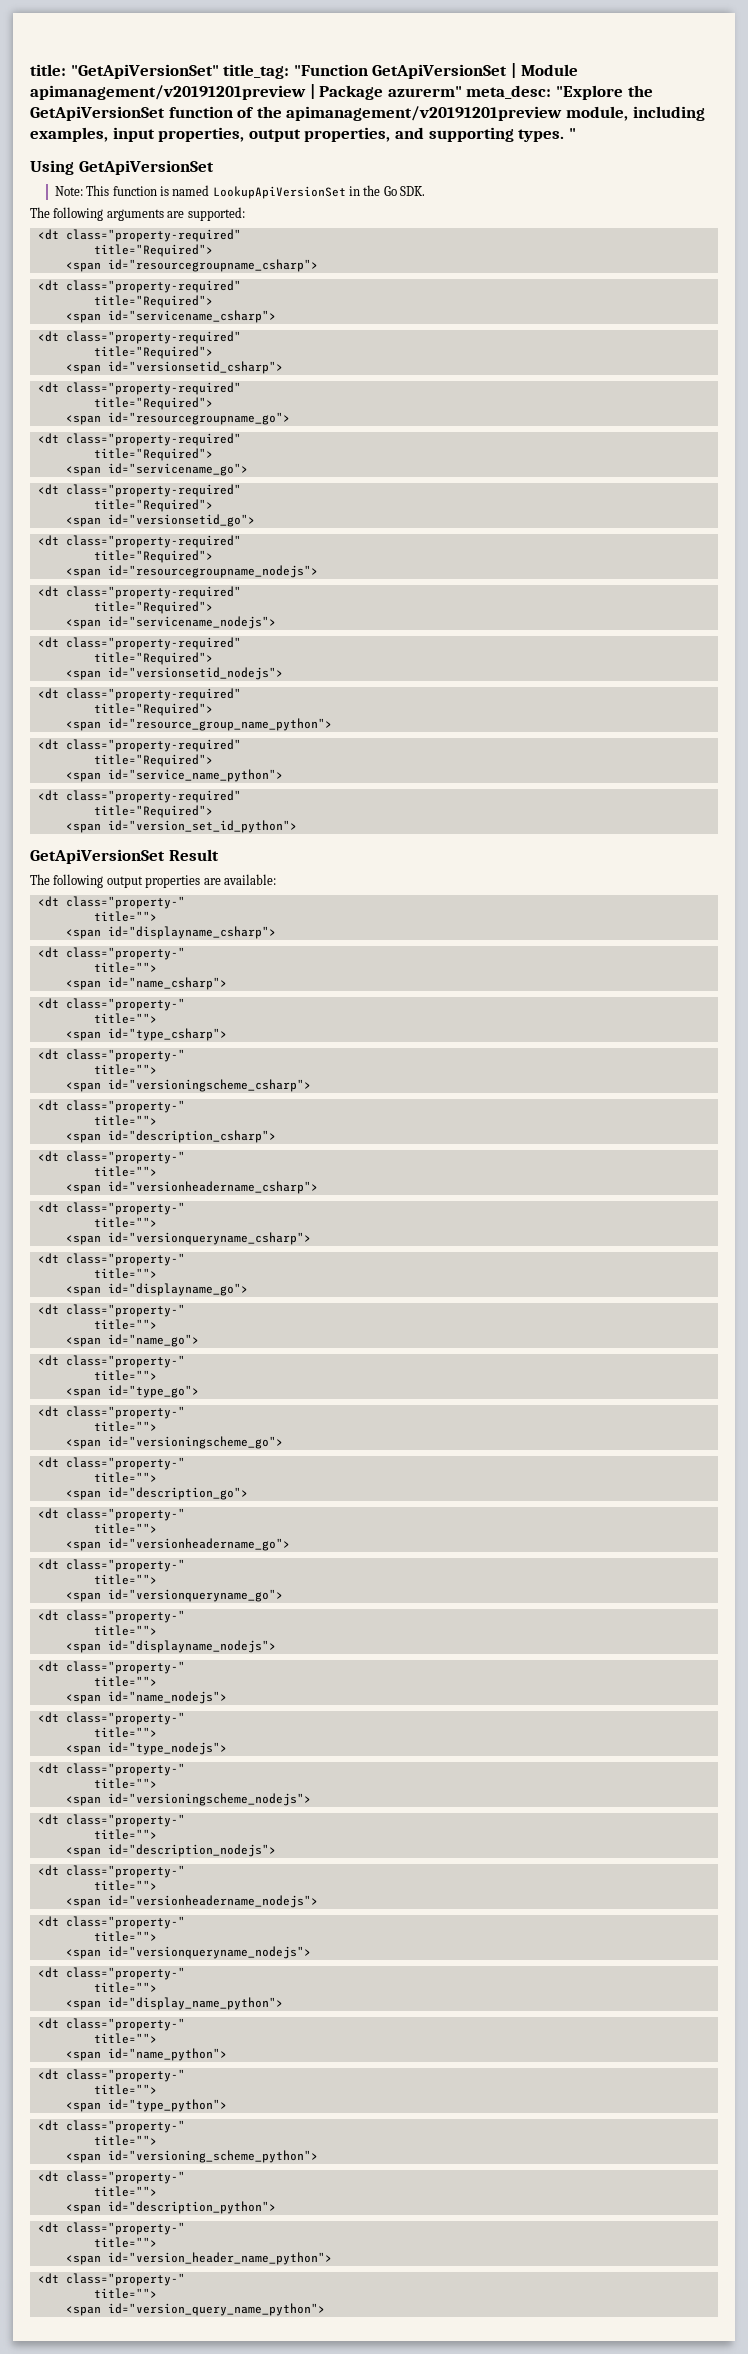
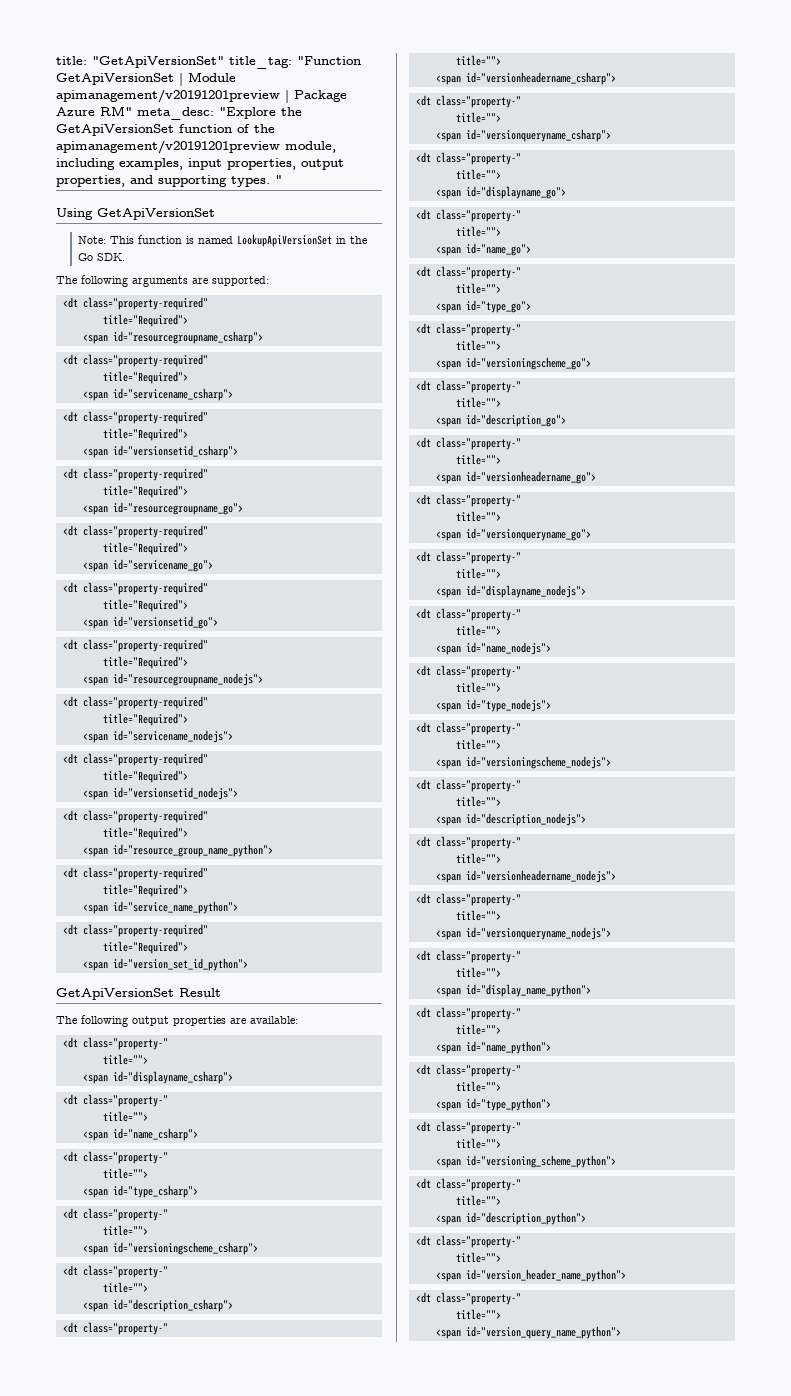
- title: "GetApiVersionSet" title_tag: "Function GetApiVersionSet | Module apimanagement/v20191201preview | Package azurerm" meta_desc: "Explore the GetApiVersionSet function of the apimanagement/v20191201preview module, including examples, input properties, output properties, and supporting types.
+ title: "GetApiVersionSet" title_tag: "Function GetApiVersionSet | Module apimanagement/v20191201preview | Package Azure RM" meta_desc: "Explore the GetApiVersionSet function of the apimanagement/v20191201preview module, including examples, input properties, output properties, and supporting types.

